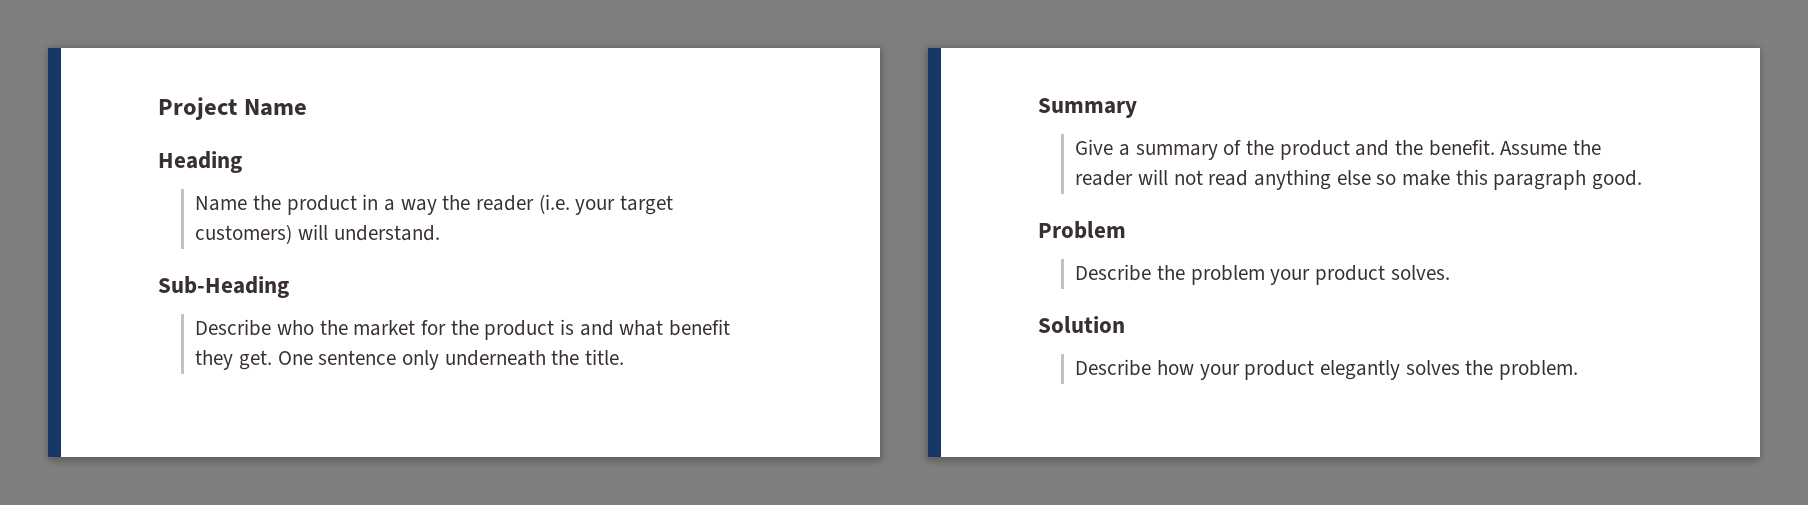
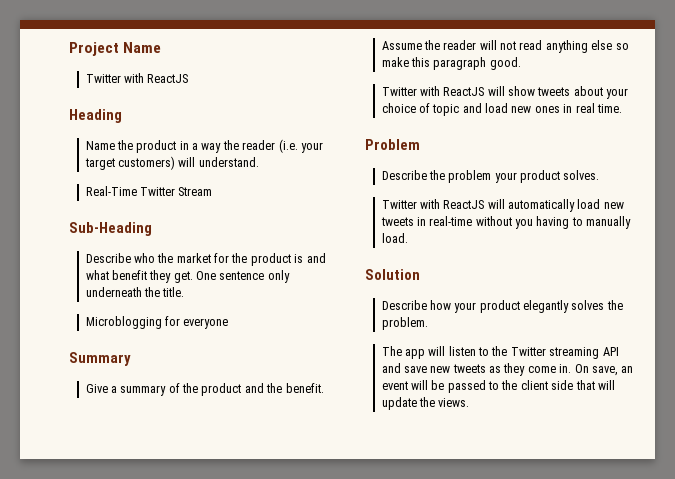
  Project Name
+ Twitter with ReactJS
+ Real-Time Twitter Stream
+ Microblogging for everyone
+ Twitter with ReactJS will show tweets about your choice of topic and load new ones in real time.
+ Twitter with ReactJS will automatically load new tweets in real-time without you having to manually load.
+ The app will listen to the Twitter streaming API and save new tweets as they come in. On save, an event will be passed to the client side that will update the views.

